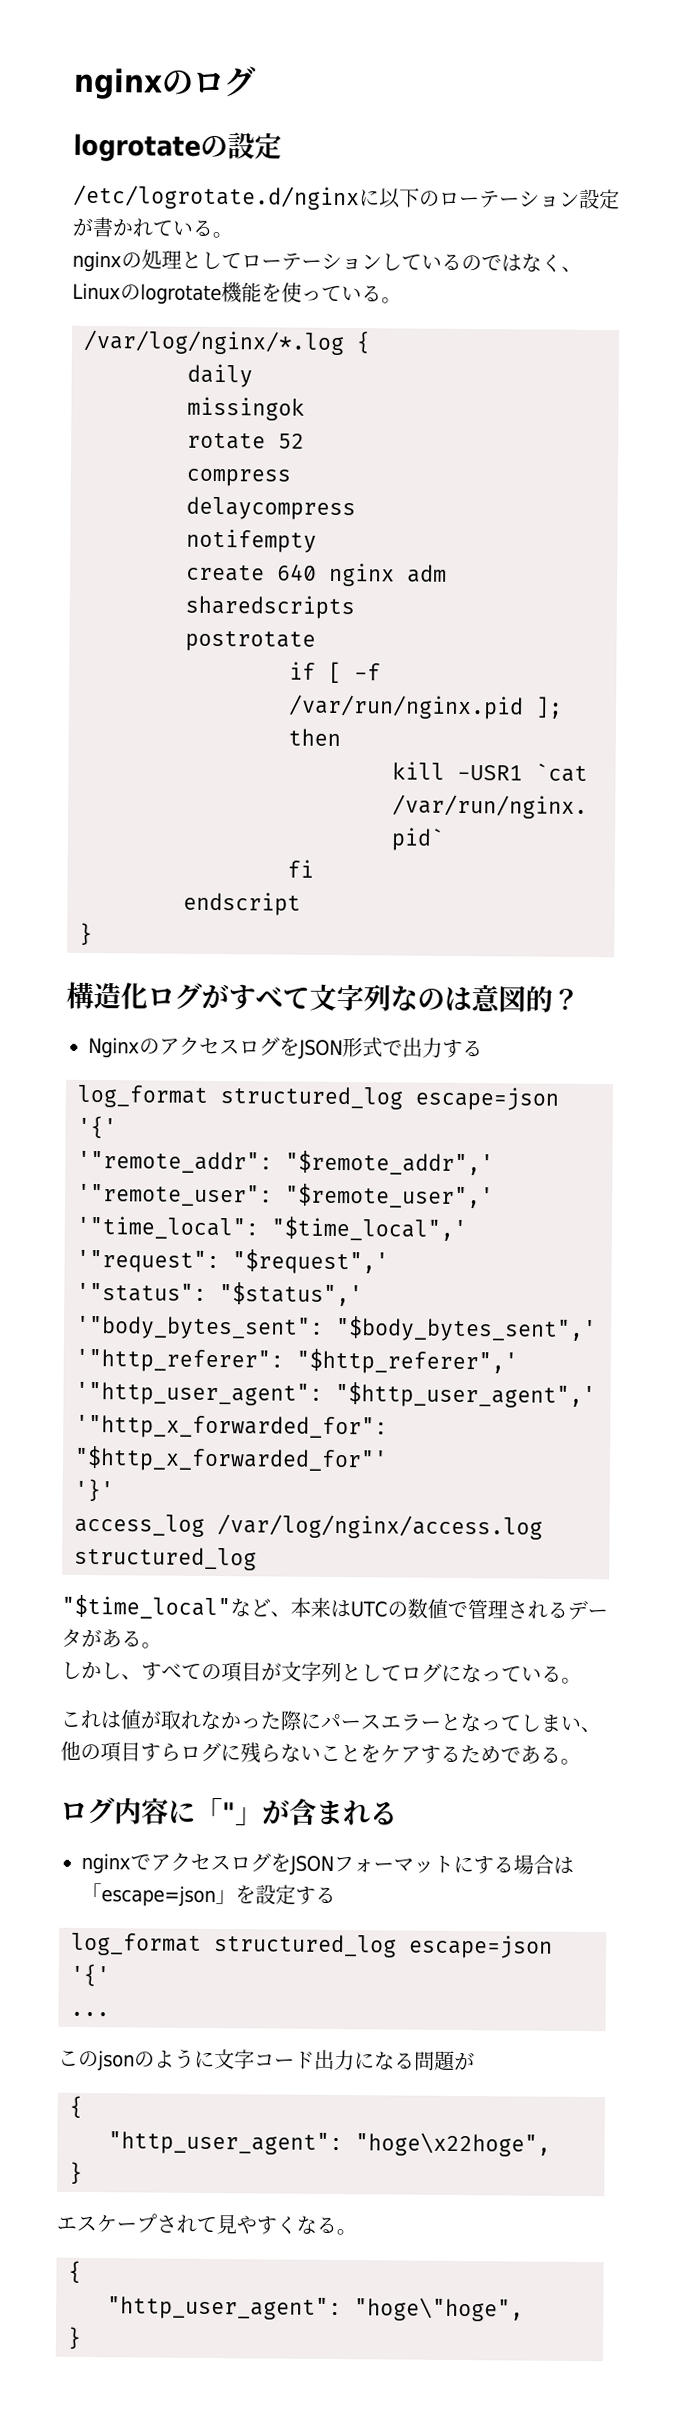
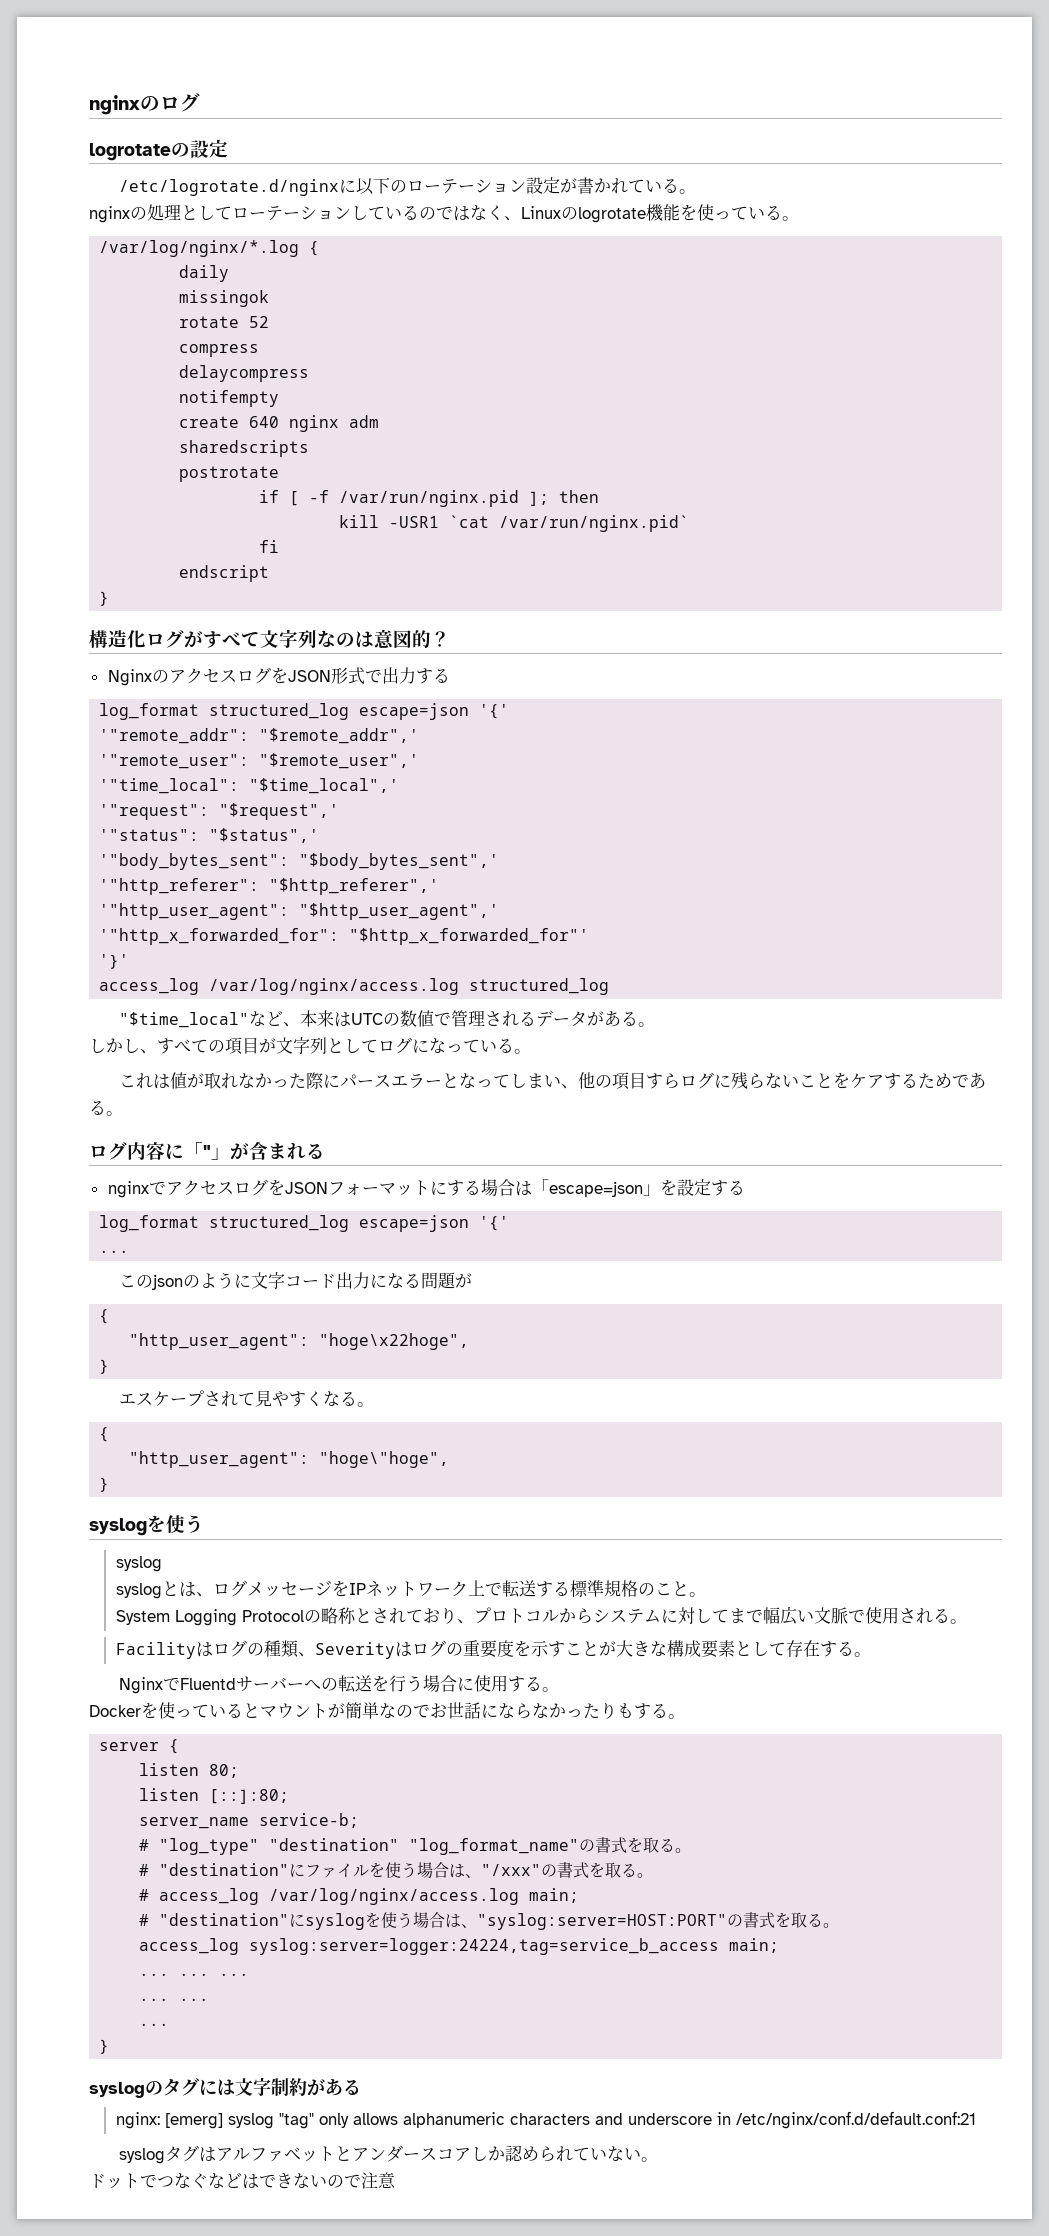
  "http_user_agent": "hoge\"hoge",
  }
+ syslogを使う
+ syslog
+ syslogとは、ログメッセージをIPネットワーク上で転送する標準規格のこと。
+ System Logging Protocolの略称とされており、プロトコルからシステムに対してまで幅広い文脈で使用される。
+ Facilityはログの種類、Severityはログの重要度を示すことが大きな構成要素として存在する。
+ NginxでFluentdサーバーへの転送を行う場合に使用する。
+ Dockerを使っているとマウントが簡単なのでお世話にならなかったりもする。
+ server {
+ listen 80;
+ listen [::]:80;
+ server_name service-b;
+ # "log_type" "destination" "log_format_name"の書式を取る。
+ # "destination"にファイルを使う場合は、"/xxx"の書式を取る。
+ # access_log /var/log/nginx/access.log main;
+ # "destination"にsyslogを使う場合は、"syslog:server=HOST:PORT"の書式を取る。
+ access_log syslog:server=logger:24224,tag=service_b_access main;
+ ... ... ...
+ ... ...
+ ...
+ }
+ syslogのタグには文字制約がある
+ nginx: [emerg] syslog "tag" only allows alphanumeric characters and underscore in /etc/nginx/conf.d/default.conf:21
+ syslogタグはアルファベットとアンダースコアしか認められていない。
+ ドットでつなぐなどはできないので注意

